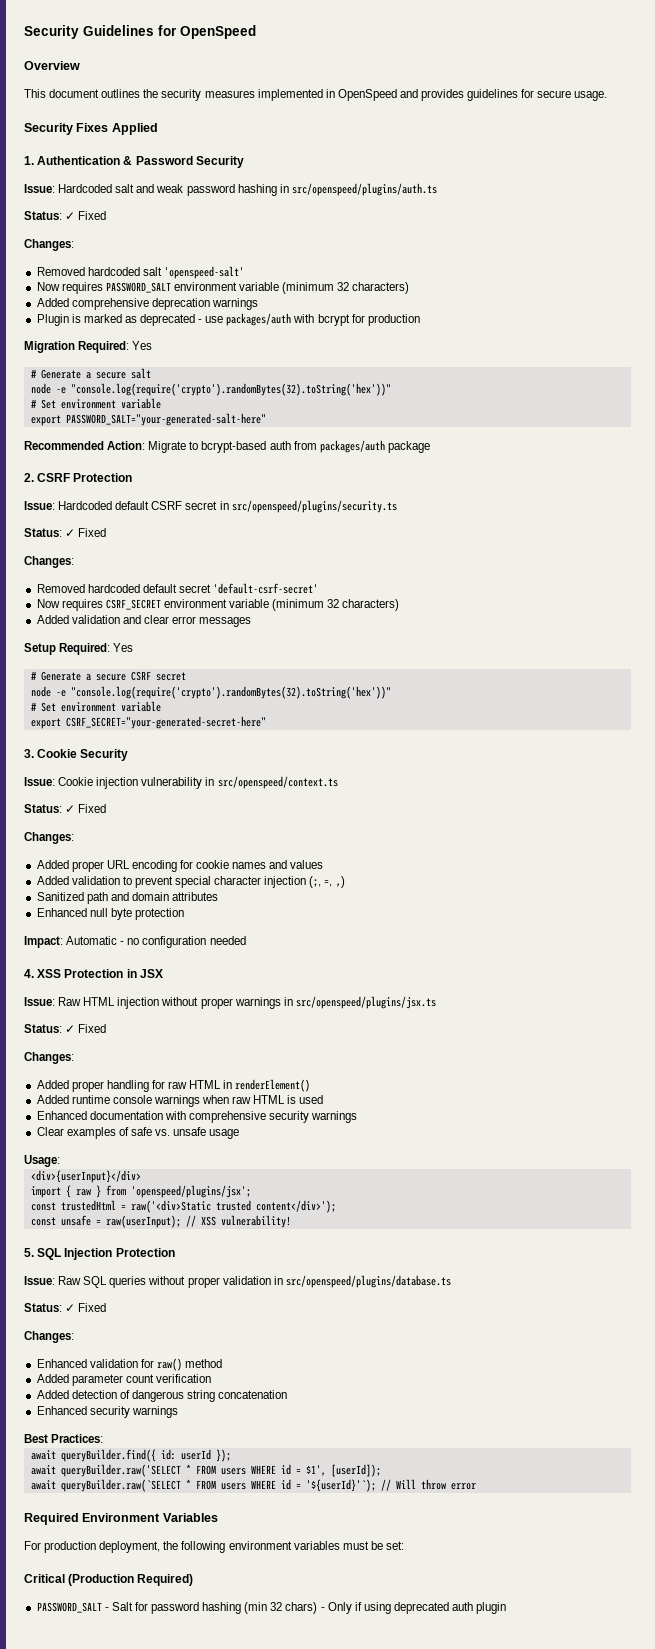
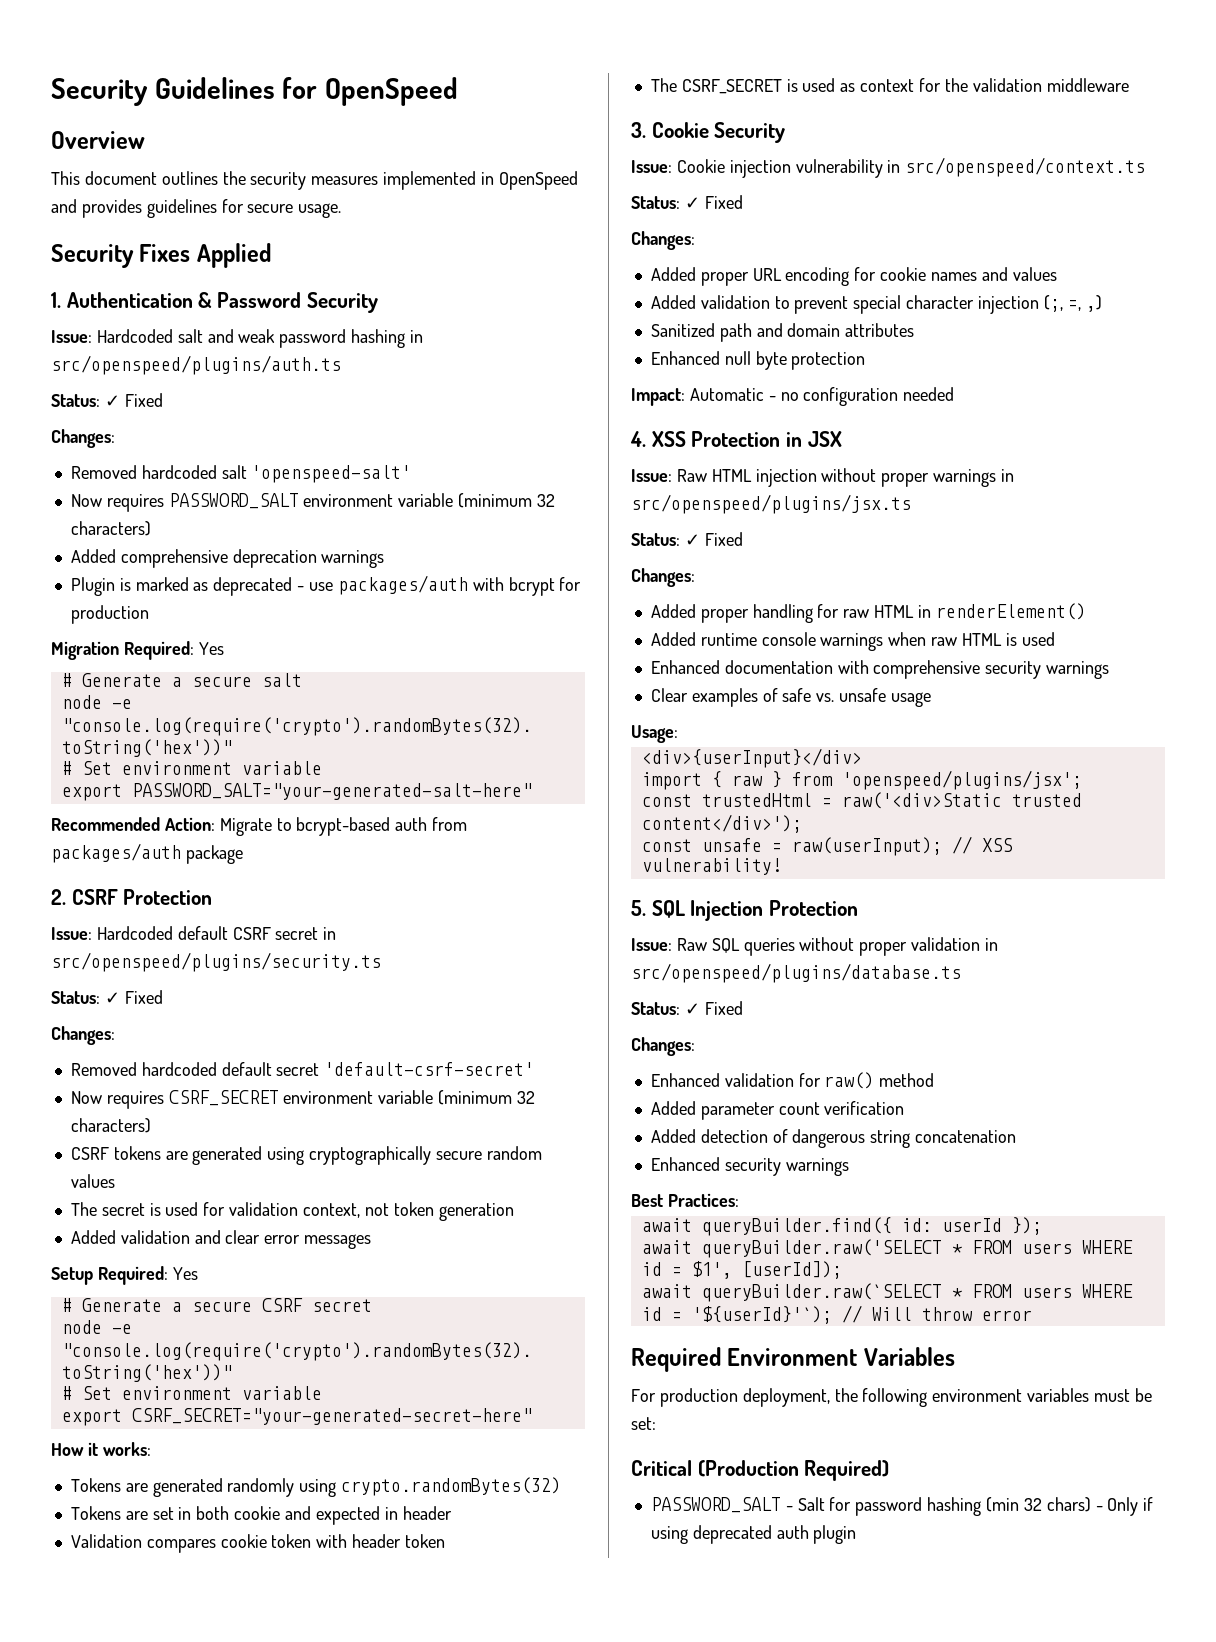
+ CSRF tokens are generated using cryptographically secure random values
+ The secret is used for validation context, not token generation
+ How it works:
+ Tokens are generated randomly using crypto.randomBytes(32)
+ Tokens are set in both cookie and expected in header
+ Validation compares cookie token with header token
+ The CSRF_SECRET is used as context for the validation middleware

